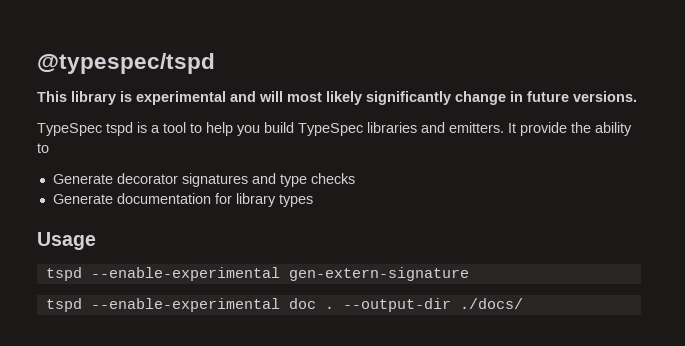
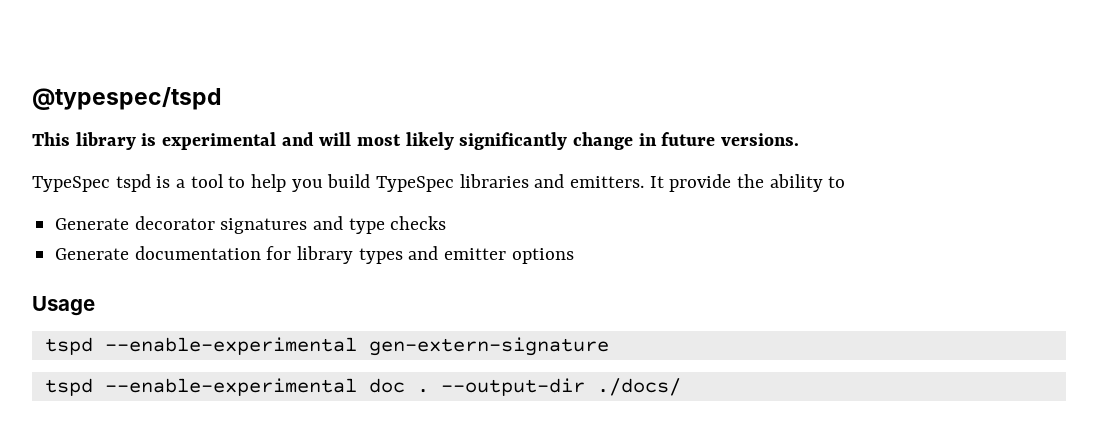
- Generate documentation for library types
+ Generate documentation for library types and emitter options

